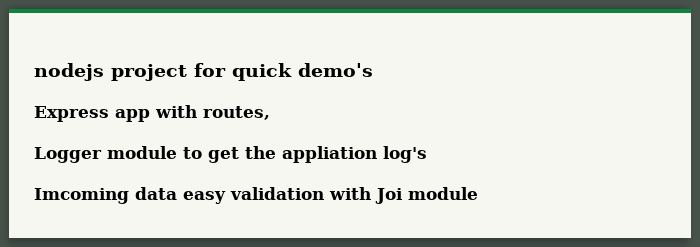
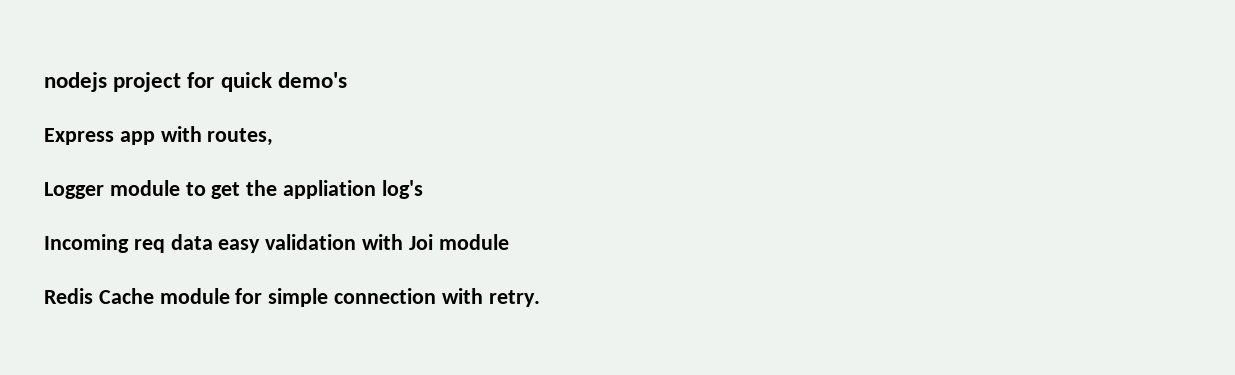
- Imcoming data easy validation with Joi module
+ Incoming req data easy validation with Joi module
+ Redis Cache module for simple connection with retry.

